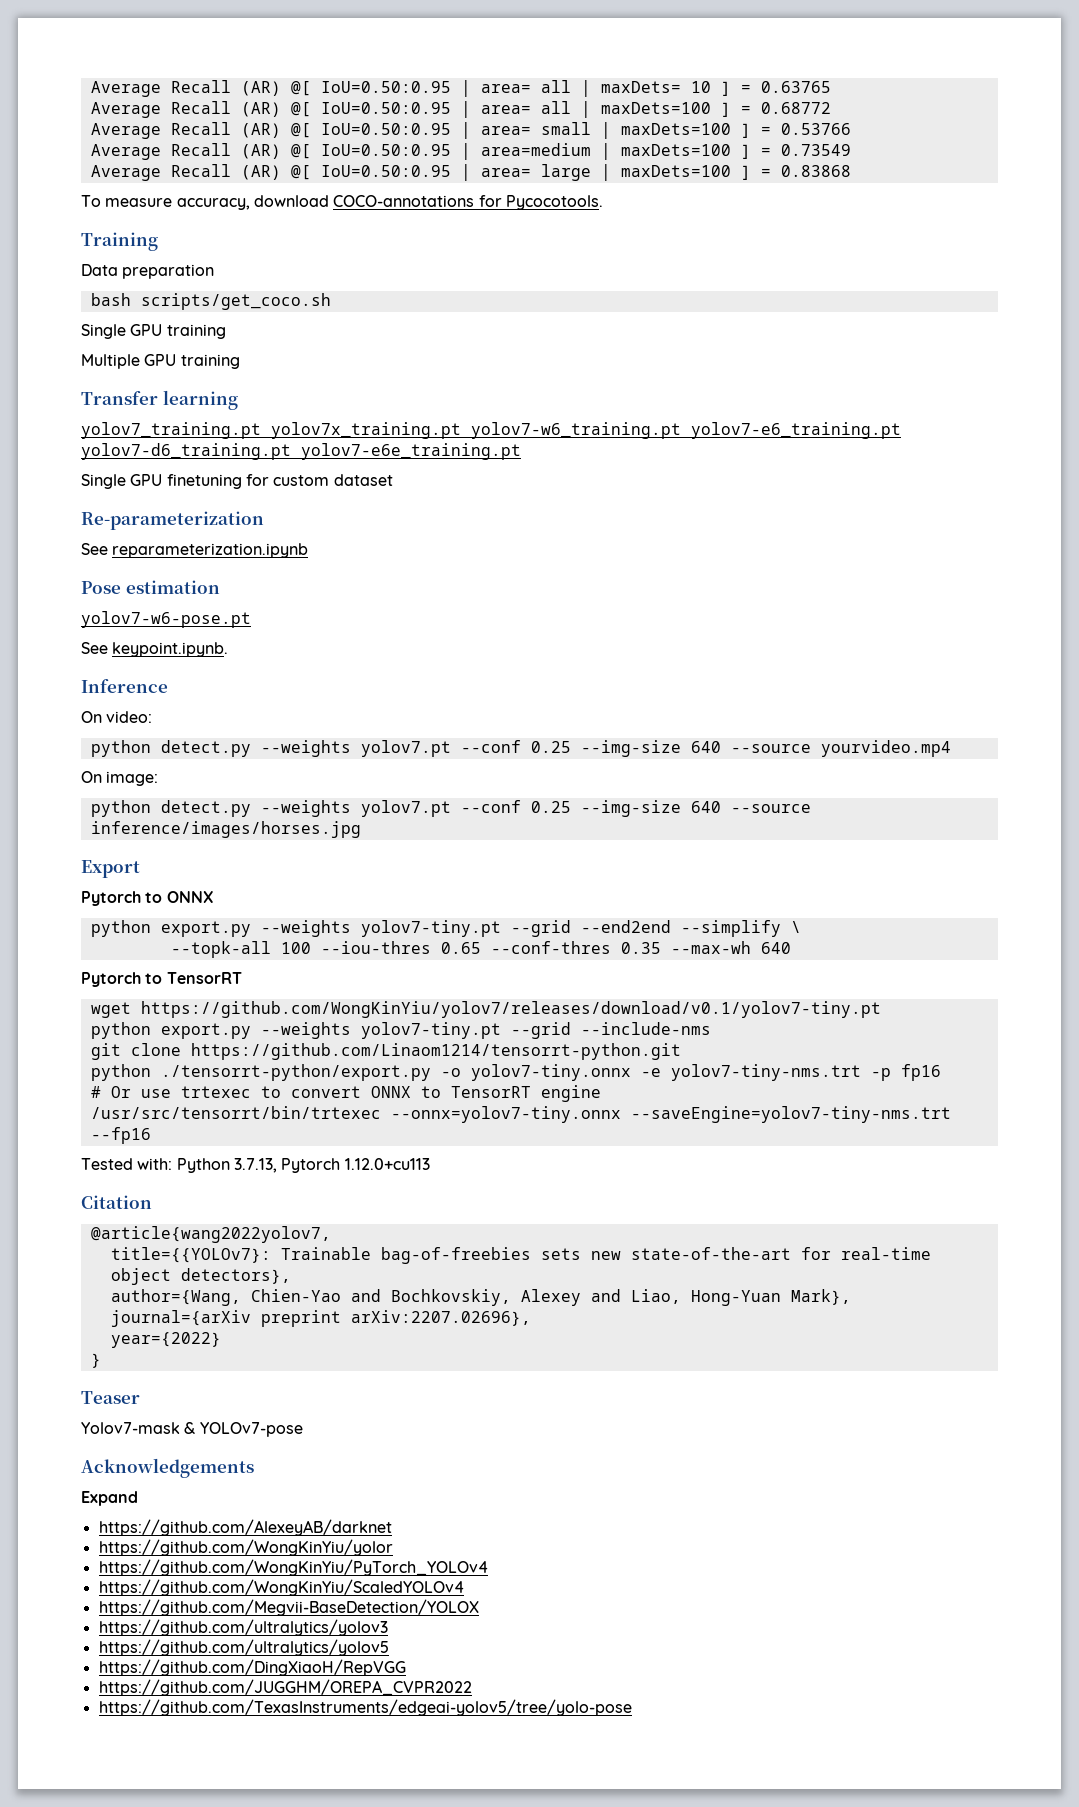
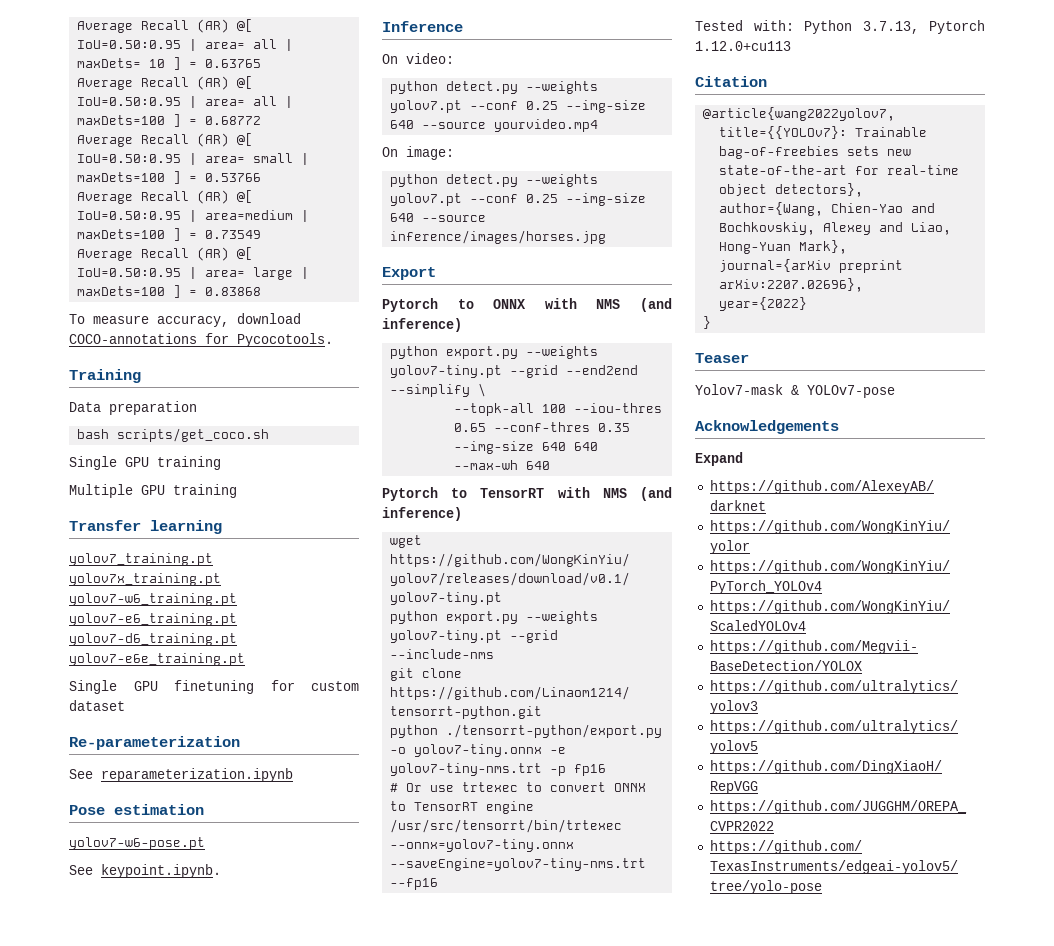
- Pytorch to ONNX
+ Pytorch to ONNX with NMS (and inference)
- --topk-all 100 --iou-thres 0.65 --conf-thres 0.35 --max-wh 640
+ --topk-all 100 --iou-thres 0.65 --conf-thres 0.35 --img-size 640 640 --max-wh 640
- Pytorch to TensorRT
+ Pytorch to TensorRT with NMS (and inference)

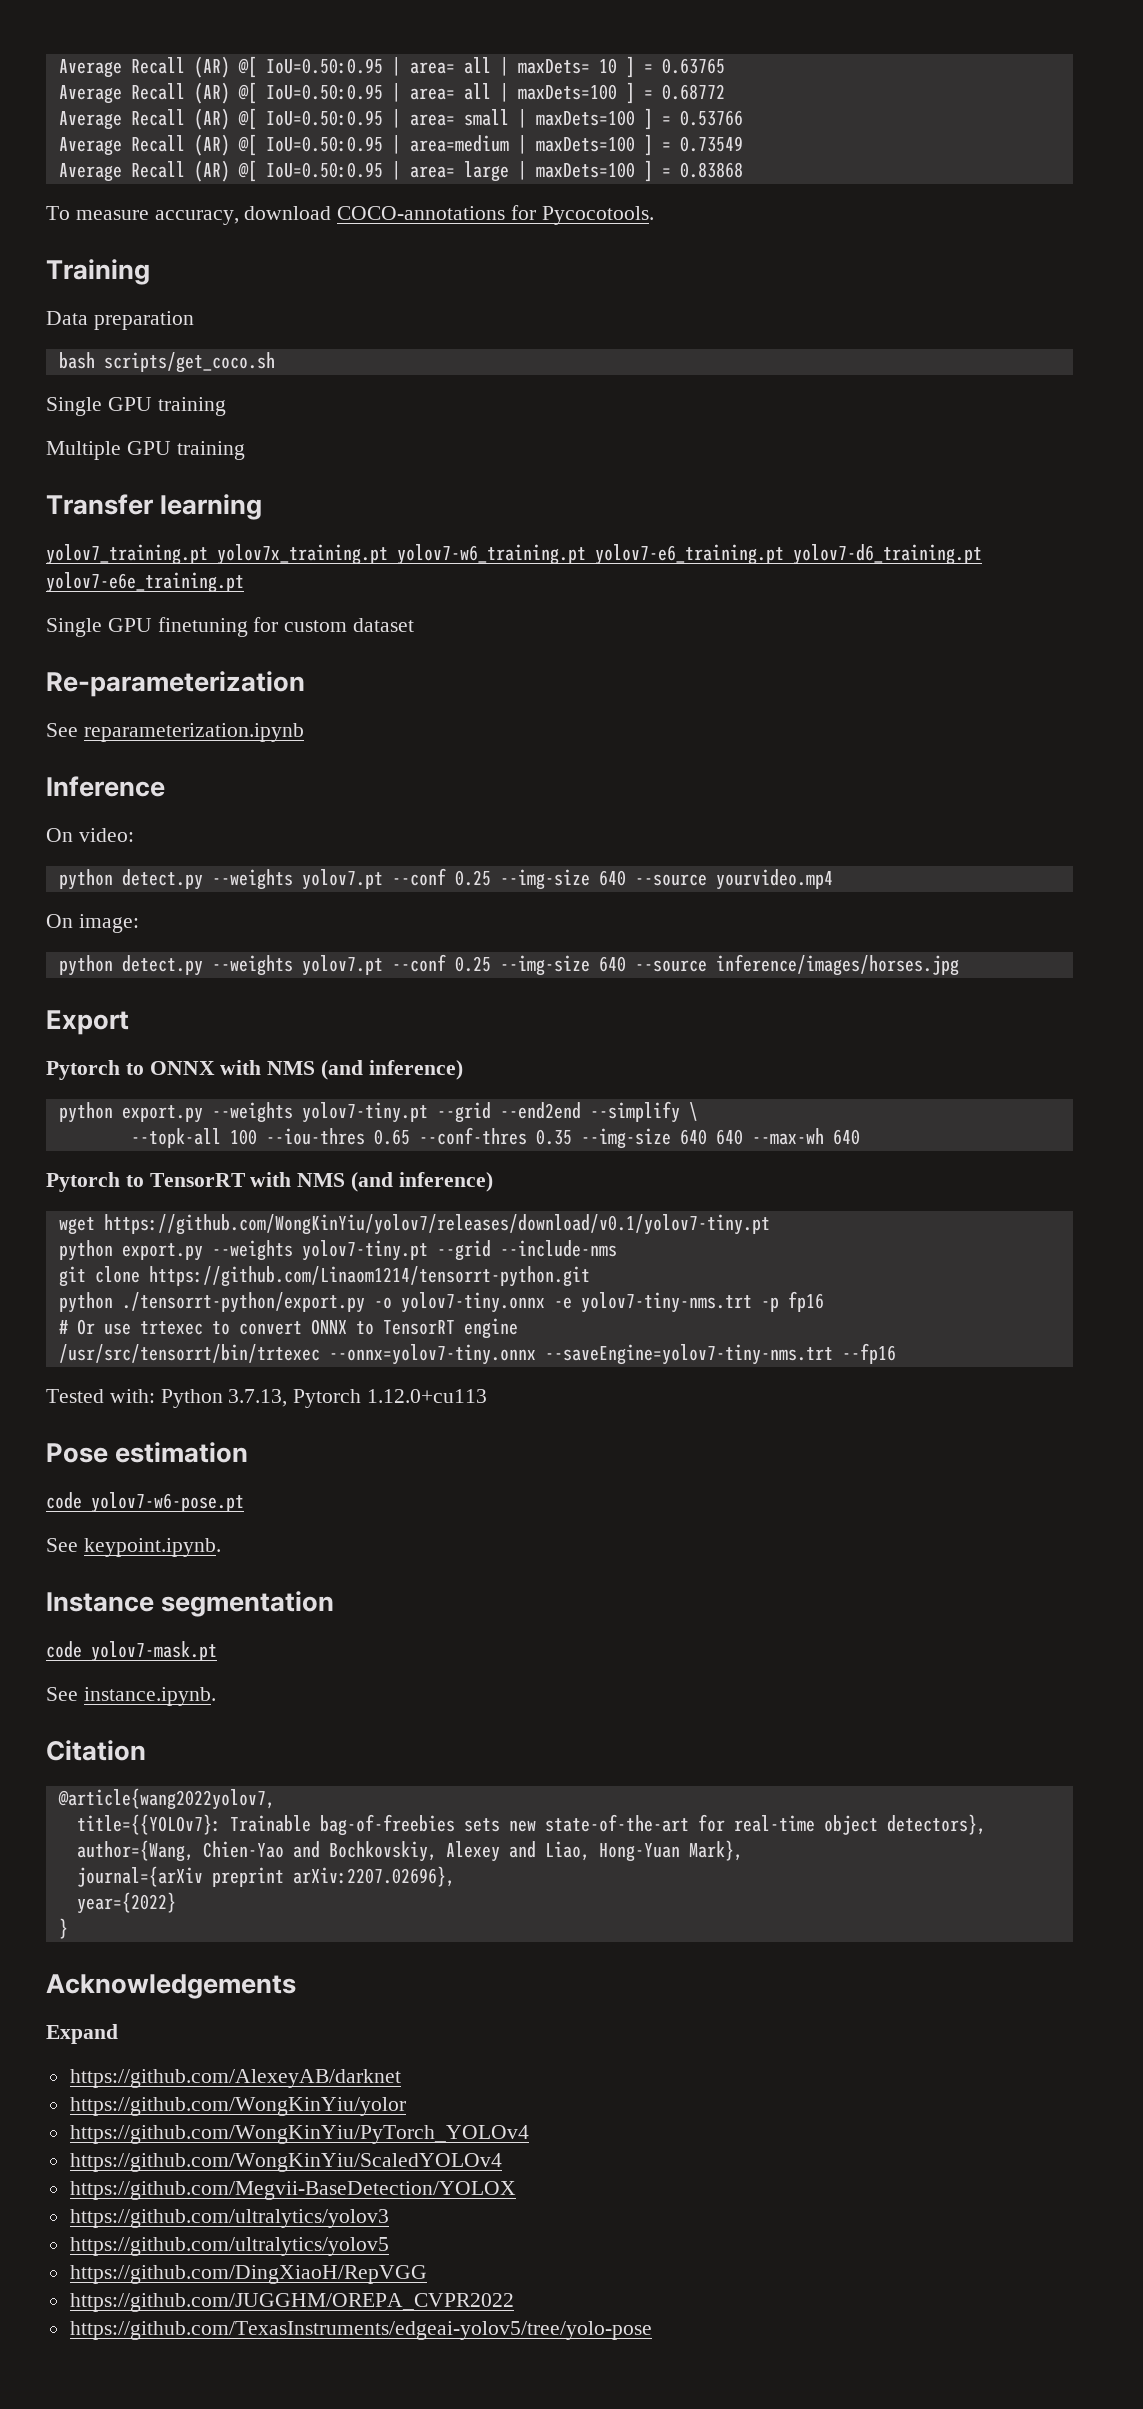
- Pose estimation
- yolov7-w6-pose.pt
- See keypoint.ipynb.
+ Pose estimation
+ code yolov7-w6-pose.pt
+ See keypoint.ipynb.
+ Instance segmentation
+ code yolov7-mask.pt
+ See instance.ipynb.
- Teaser
- Yolov7-mask & YOLOv7-pose

